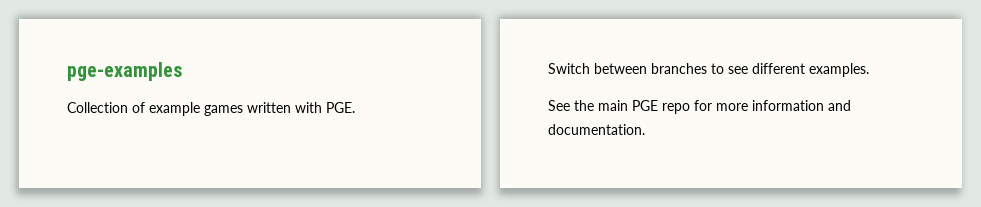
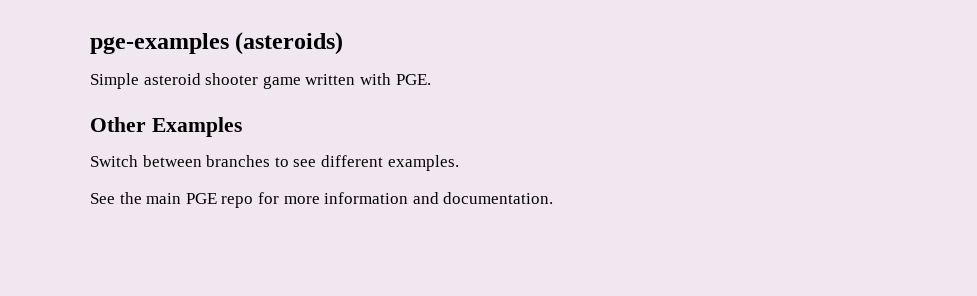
- pge-examples
- Collection of example games written with PGE.
+ pge-examples (asteroids)
+ Simple asteroid shooter game written with PGE.
+ Other Examples

